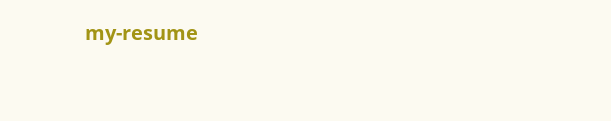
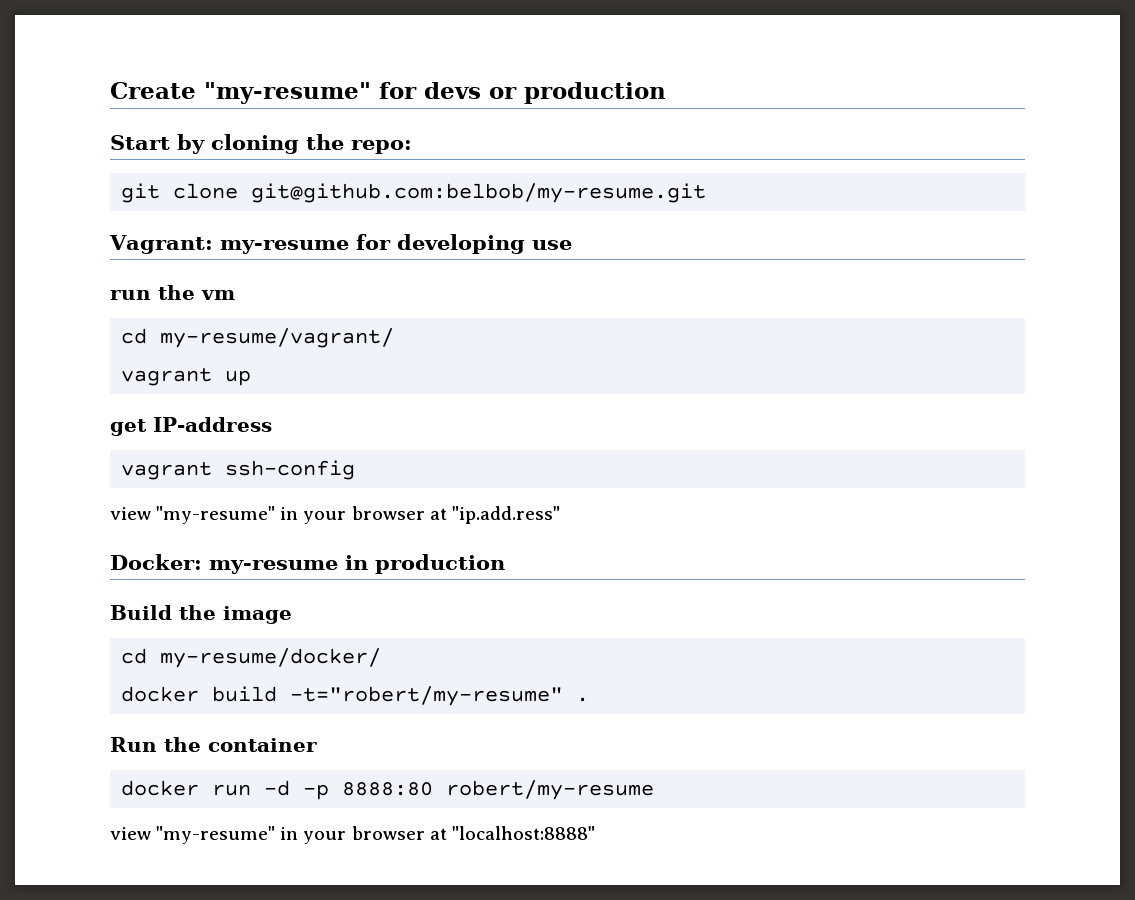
- my-resume
+ Create "my-resume" for devs or production
+ Start by cloning the repo:
+ git clone git@github.com:belbob/my-resume.git
+ Vagrant: my-resume for developing use
+ run the vm
+ cd my-resume/vagrant/
+ vagrant up
+ get IP-address
+ vagrant ssh-config
+ view "my-resume" in your browser at "ip.add.ress"
+ Docker: my-resume in production
+ Build the image
+ cd my-resume/docker/
+ docker build -t="robert/my-resume" .
+ Run the container
+ docker run -d -p 8888:80 robert/my-resume
+ view "my-resume" in your browser at "localhost:8888"

